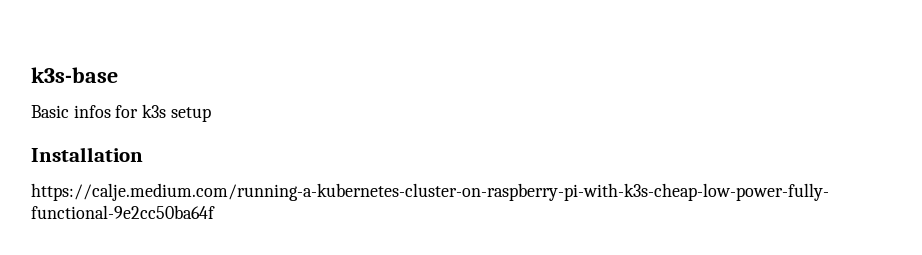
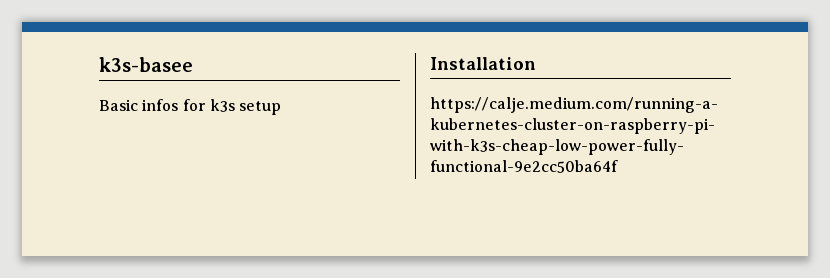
- k3s-base
+ k3s-basee

